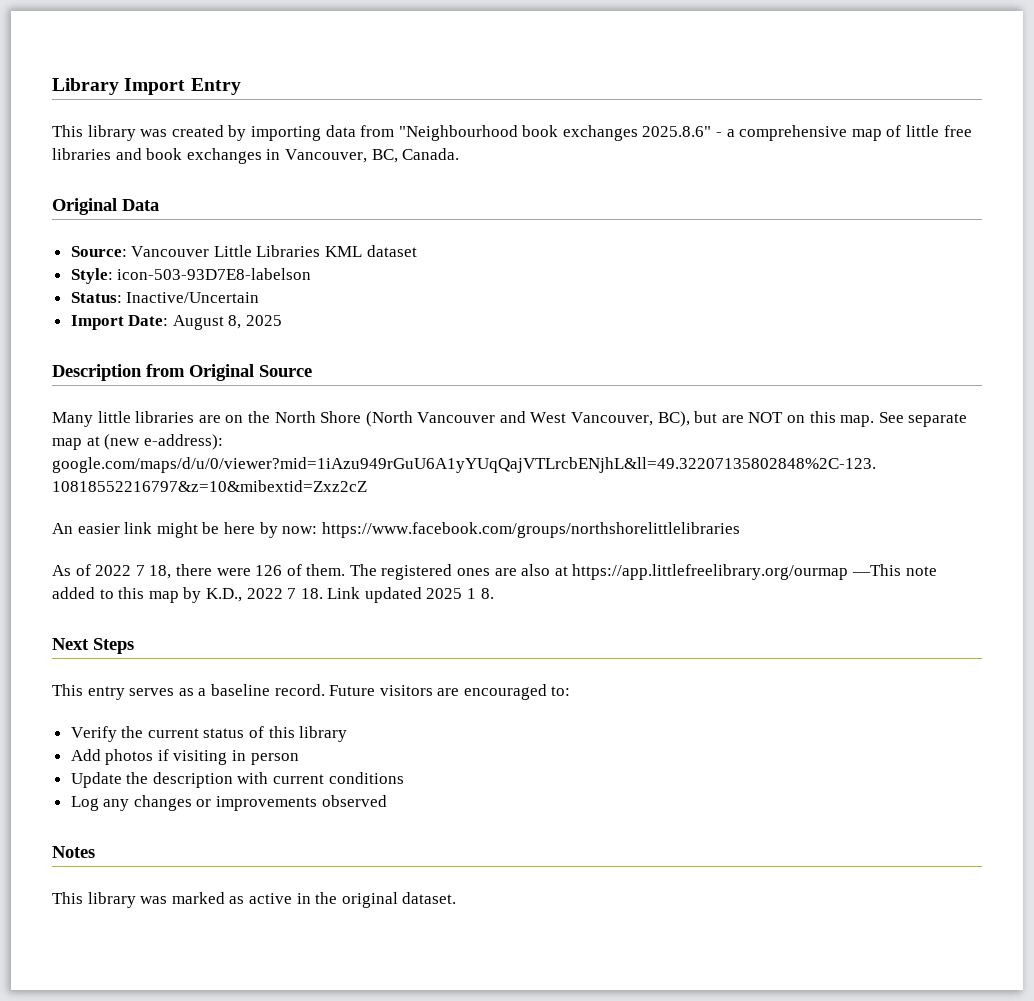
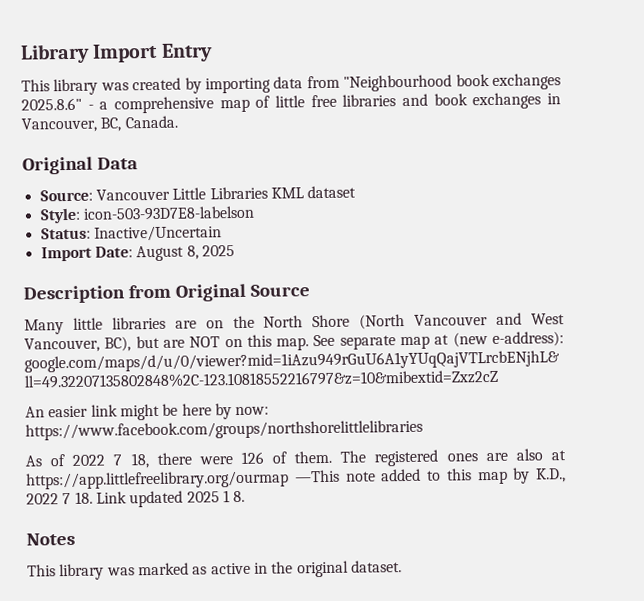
- Next Steps
- This entry serves as a baseline record. Future visitors are encouraged to:
- Verify the current status of this library
- Add photos if visiting in person
- Update the description with current conditions
- Log any changes or improvements observed

